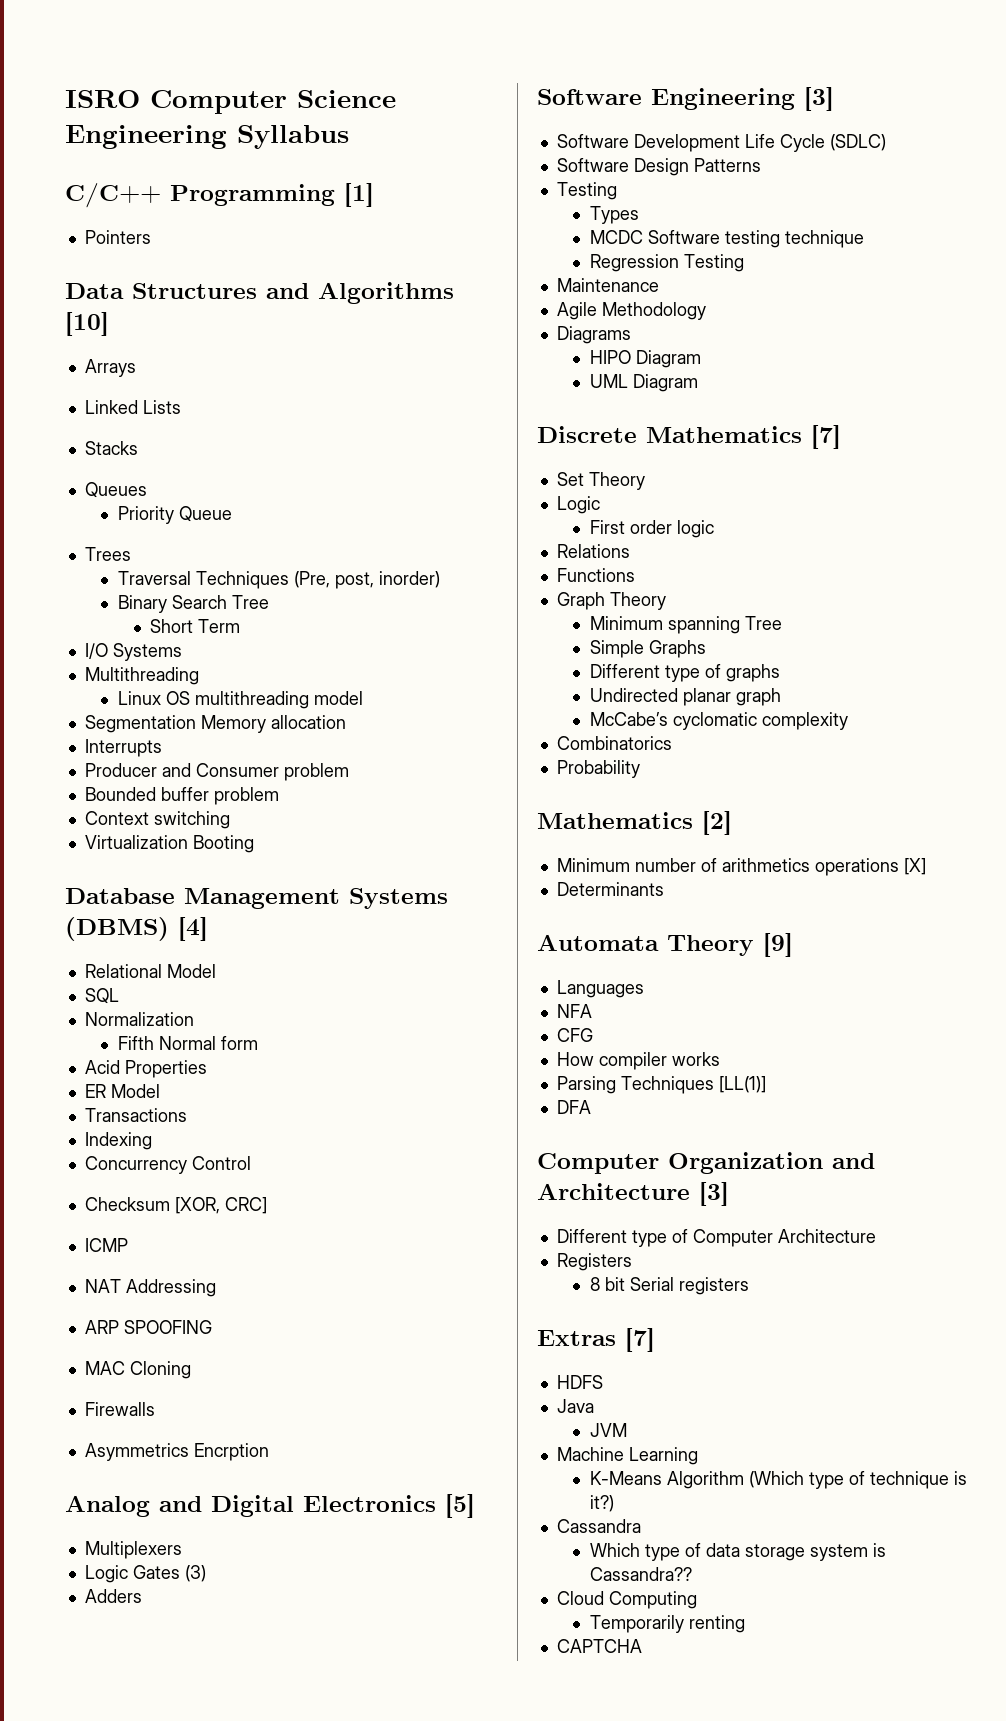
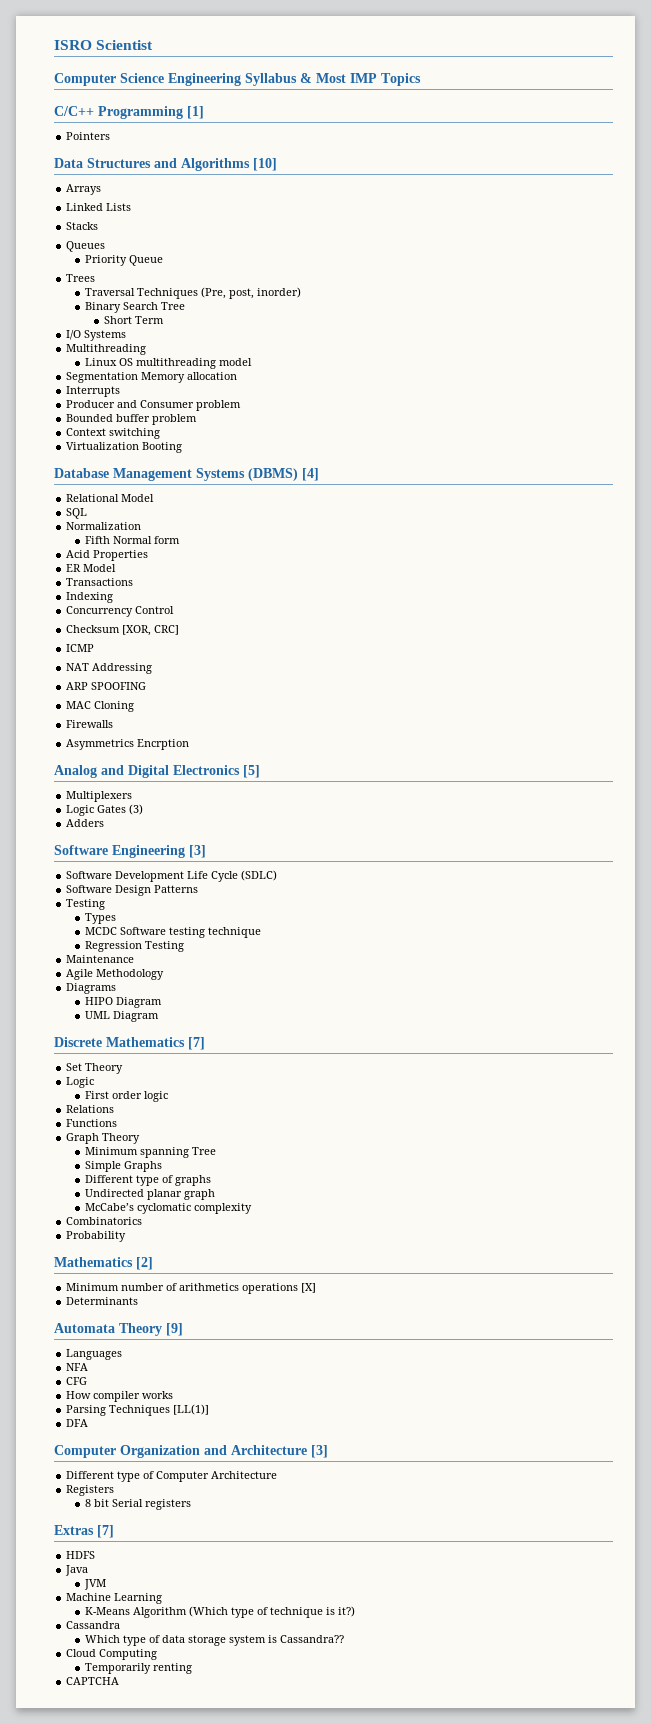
- ISRO Computer Science Engineering Syllabus
+ ISRO Scientist
+ Computer Science Engineering Syllabus & Most IMP Topics

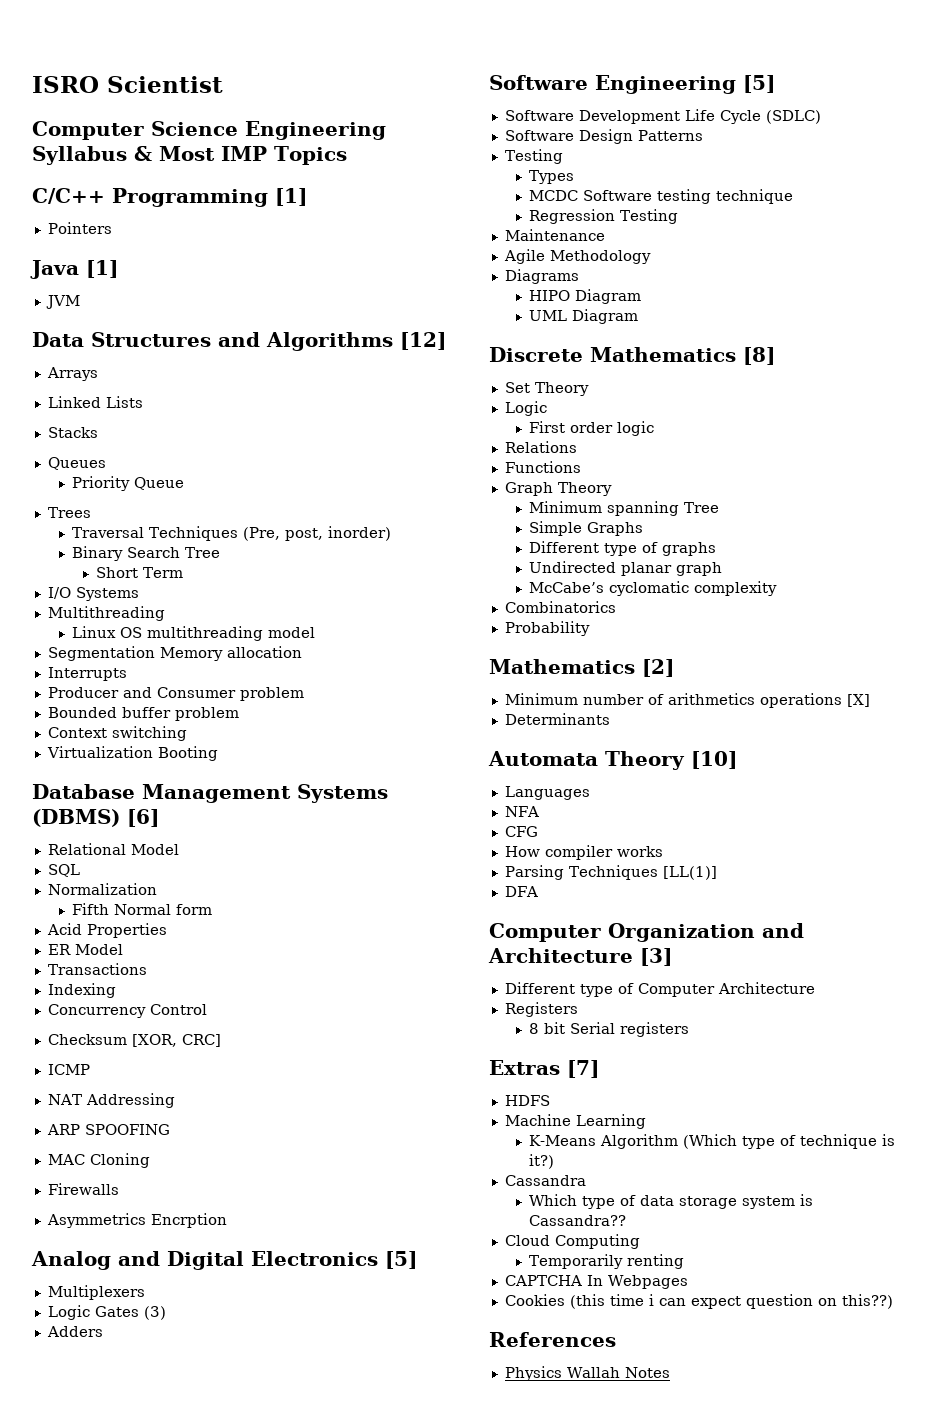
+ Java [1]
+ JVM
- Data Structures and Algorithms [10]
+ Data Structures and Algorithms [12]
- Database Management Systems (DBMS) [4]
+ Database Management Systems (DBMS) [6]
- Software Engineering [3]
+ Software Engineering [5]
- Discrete Mathematics [7]
+ Discrete Mathematics [8]
- Automata Theory [9]
+ Automata Theory [10]
- Java
- JVM
- CAPTCHA
+ CAPTCHA In Webpages
+ Cookies (this time i can expect question on this??)
+ References
+ Physics Wallah Notes

